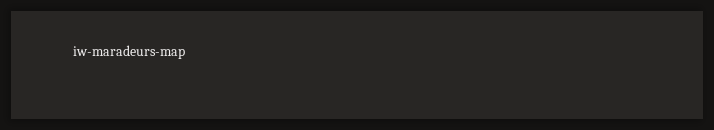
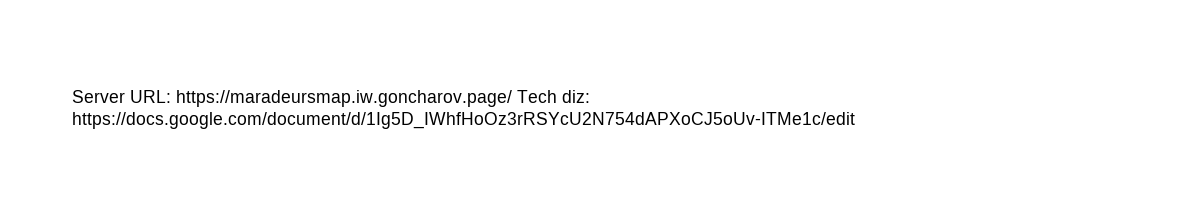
- iw-maradeurs-map
+ Server URL: https://maradeursmap.iw.goncharov.page/ Tech diz: https://docs.google.com/document/d/1Ig5D_IWhfHoOz3rRSYcU2N754dAPXoCJ5oUv-ITMe1c/edit

